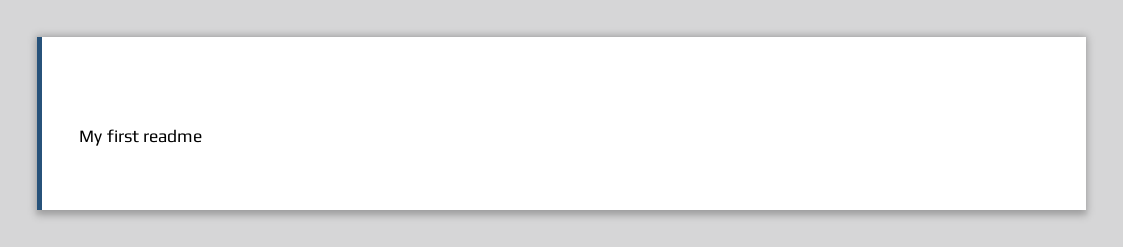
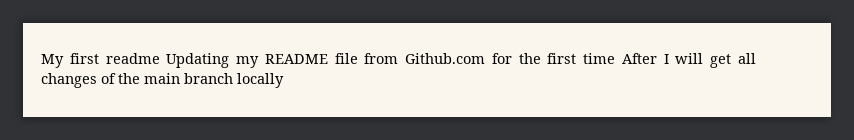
- My first readme
+ My first readme Updating my README file from Github.com for the first time After I will get all changes of the main branch locally

